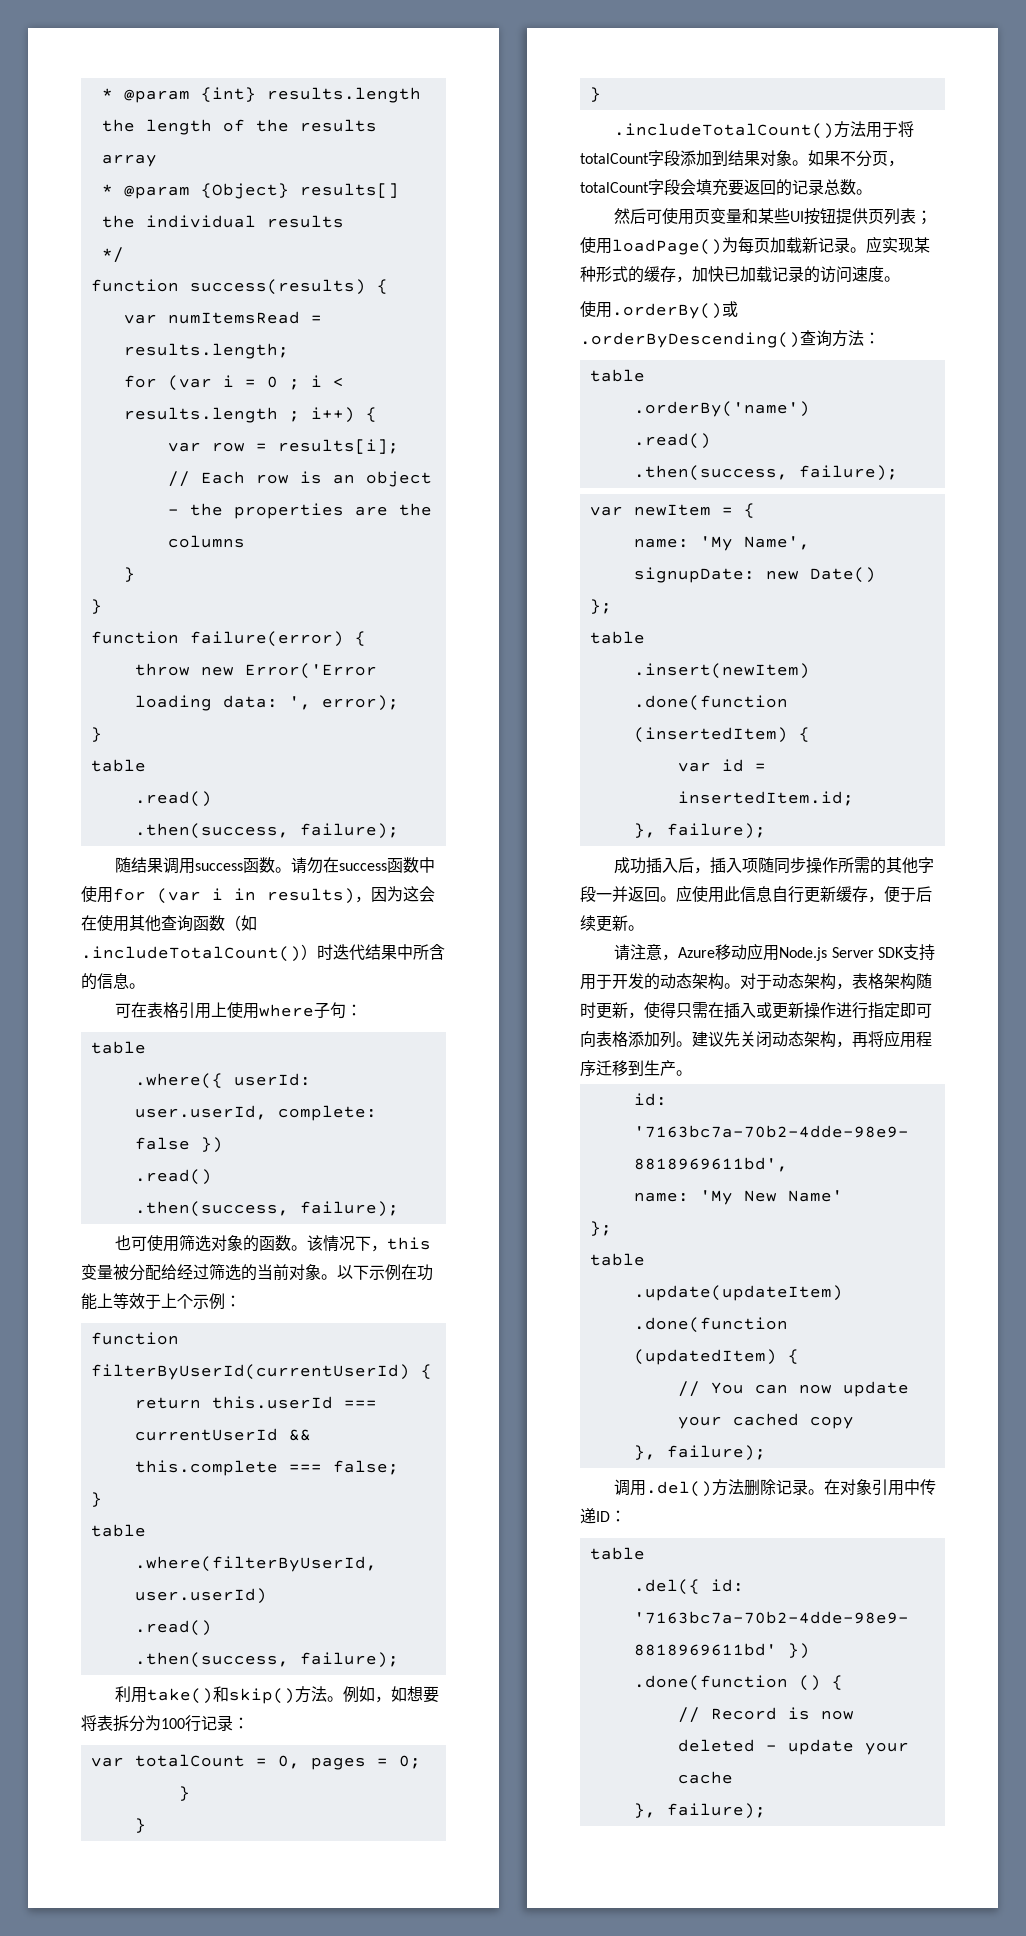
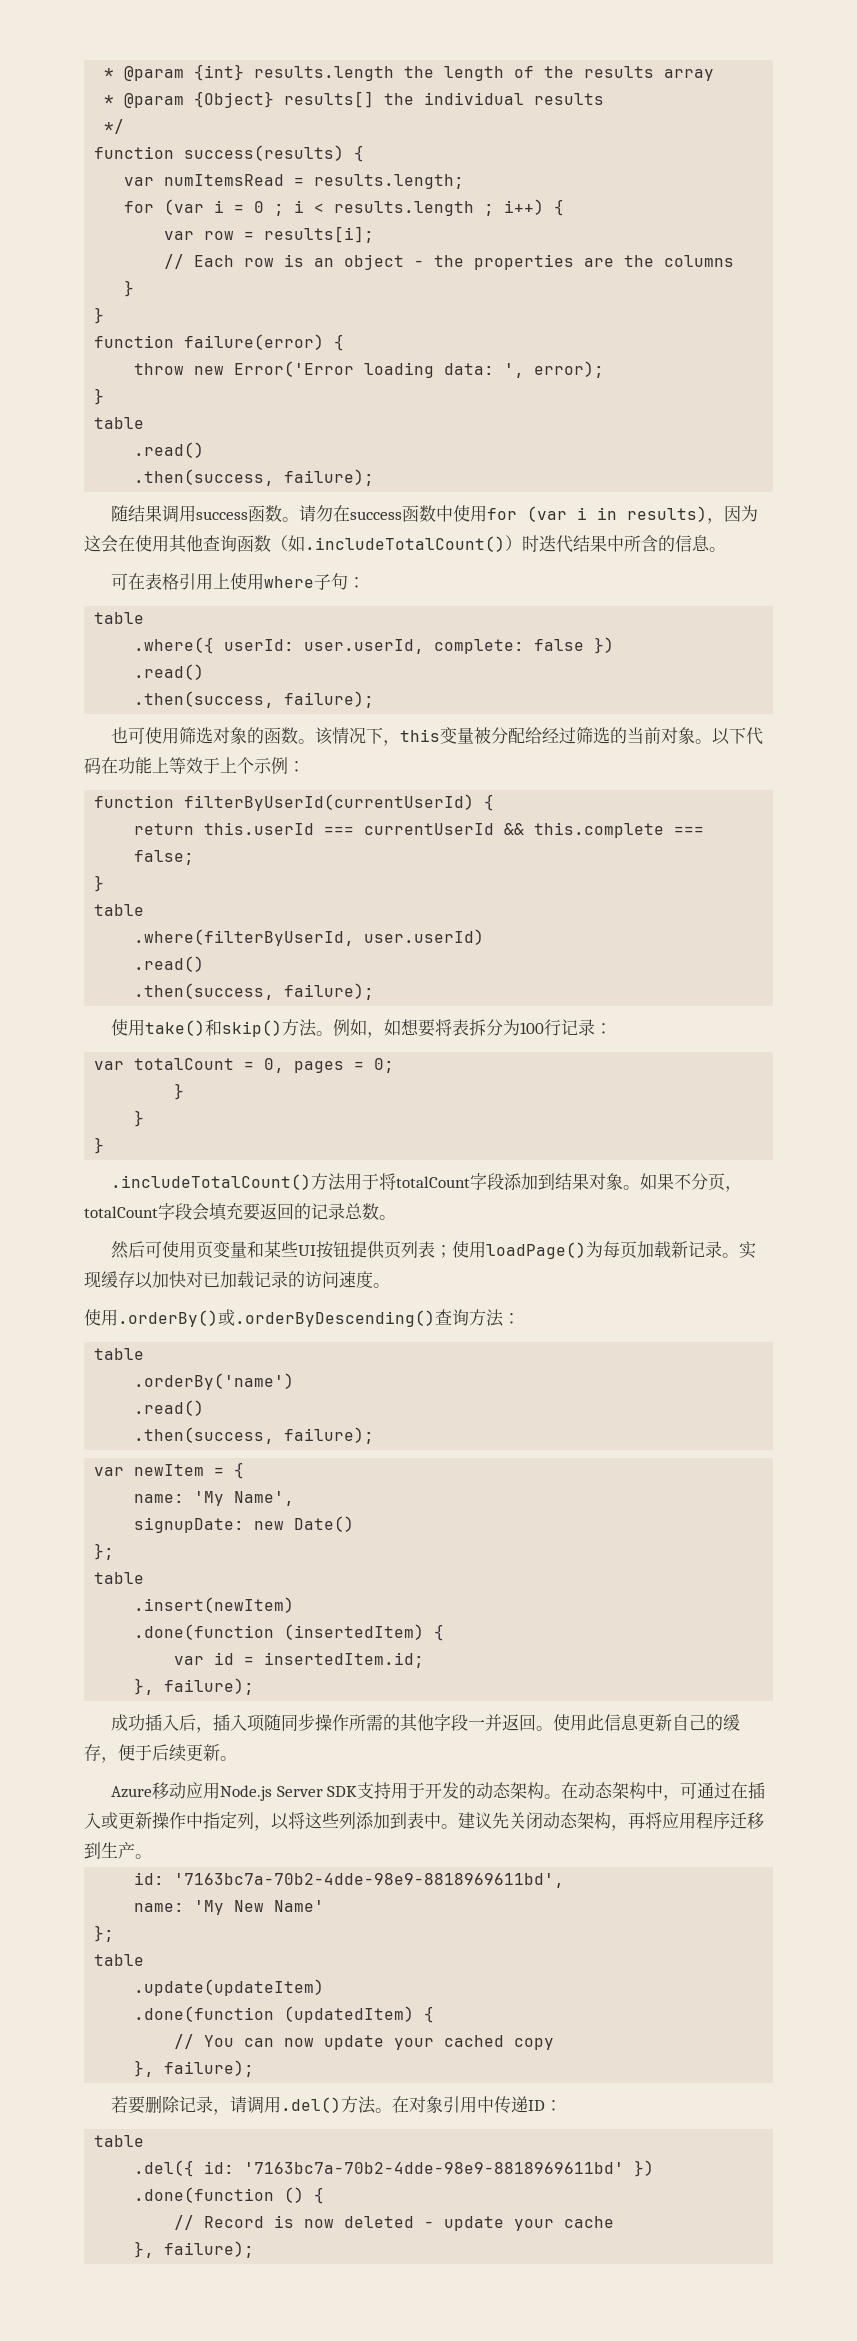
- 以下示例在功能上等效于上个示例：
+ 以下代码在功能上等效于上个示例：
- 利用take()和skip()方法。
+ 使用take()和skip()方法。
- 应实现某种形式的缓存，加快已加载记录的访问速度。
+ 实现缓存以加快对已加载记录的访问速度。
- 应使用此信息自行更新缓存，便于后续更新。
+ 使用此信息更新自己的缓存，便于后续更新。
- 请注意，Azure移动应用Node.js Server SDK支持用于开发的动态架构。
+ Azure移动应用Node.js Server SDK支持用于开发的动态架构。
- 对于动态架构，表格架构随时更新，使得只需在插入或更新操作进行指定即可向表格添加列。
+ 在动态架构中，可通过在插入或更新操作中指定列，以将这些列添加到表中。
- 调用.del()方法删除记录。
+ 若要删除记录，请调用.del()方法。

